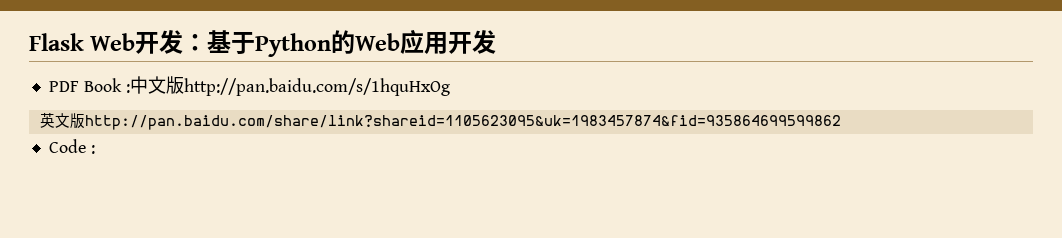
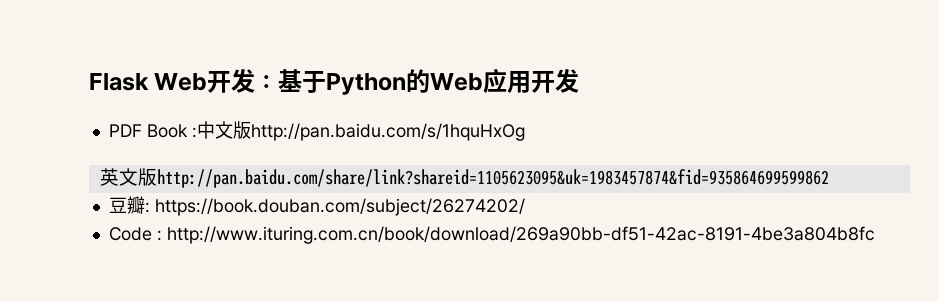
+ 豆瓣: https://book.douban.com/subject/26274202/
- Code :
+ Code : http://www.ituring.com.cn/book/download/269a90bb-df51-42ac-8191-4be3a804b8fc

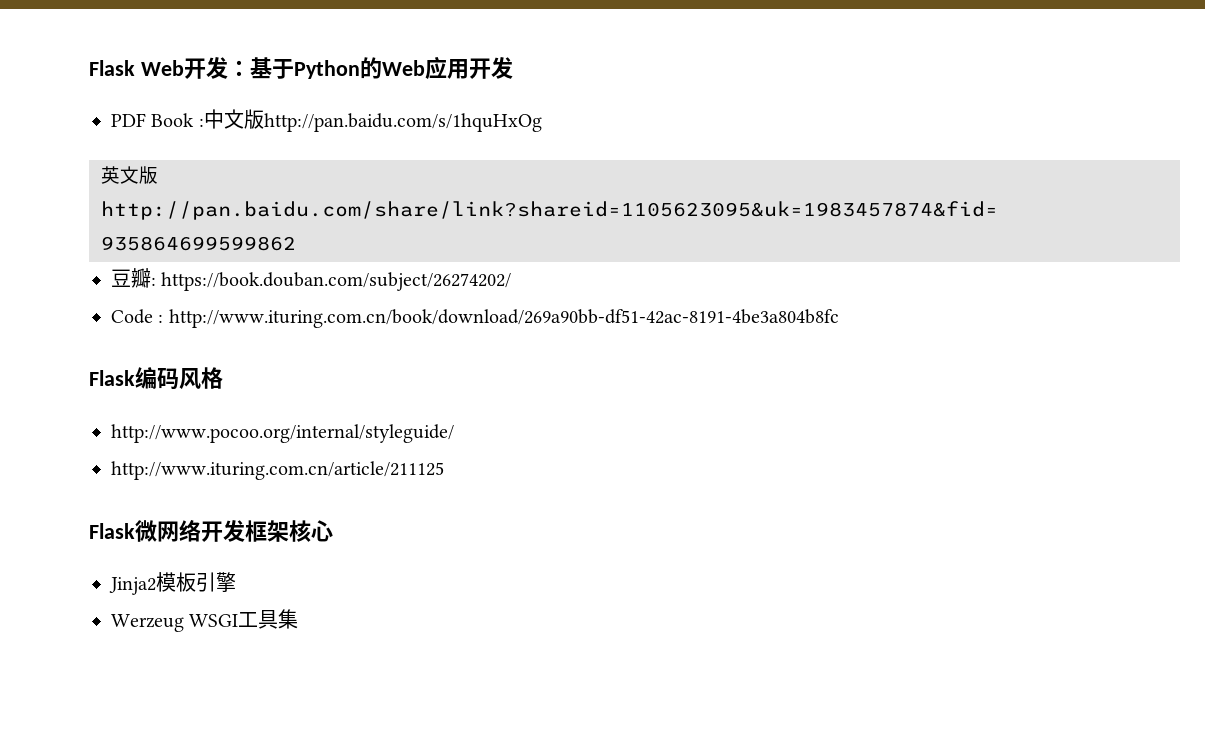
+ Flask编码风格
+ http://www.pocoo.org/internal/styleguide/
+ http://www.ituring.com.cn/article/211125
+ Flask微网络开发框架核心
+ Jinja2模板引擎
+ Werzeug WSGI工具集

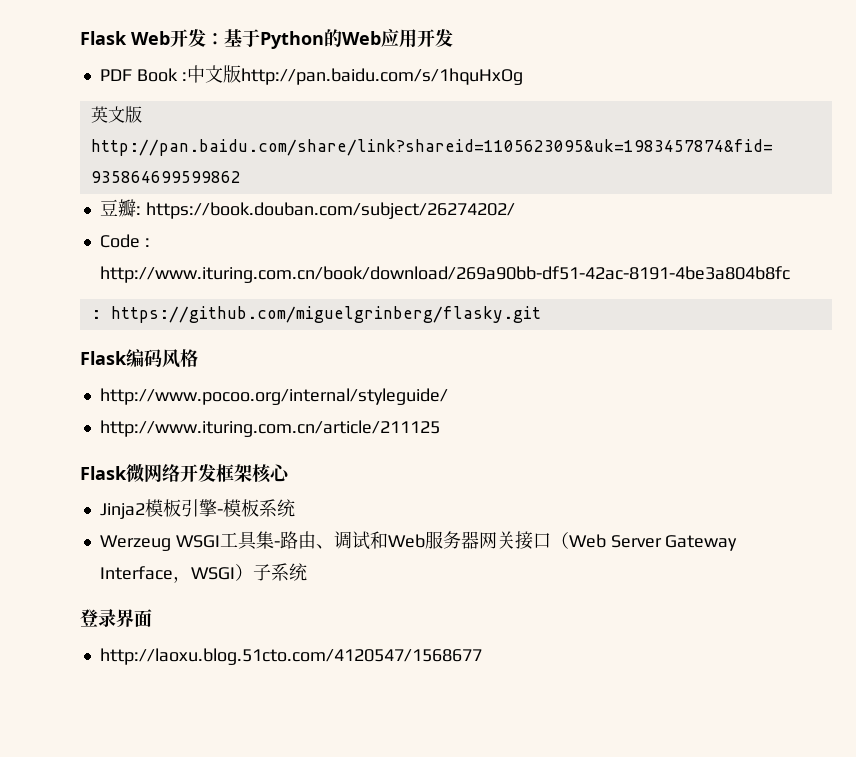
+ : https://github.com/miguelgrinberg/flasky.git
- Jinja2模板引擎
+ Jinja2模板引擎-模板系统
- Werzeug WSGI工具集
+ Werzeug WSGI工具集-路由、调试和Web服务器网关接口（Web Server Gateway Interface，WSGI）子系统
+ 登录界面
+ http://laoxu.blog.51cto.com/4120547/1568677

